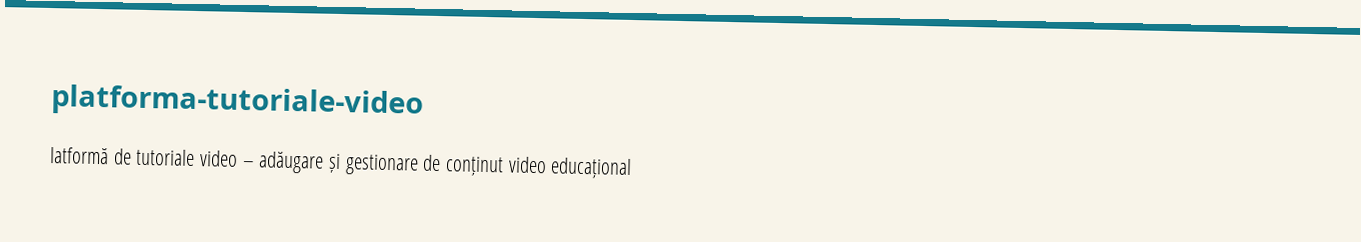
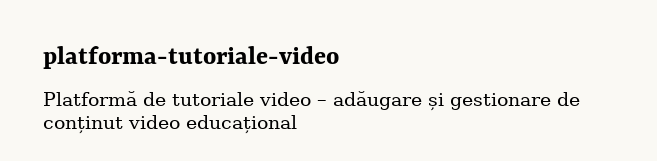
- latformă de tutoriale video – adăugare și gestionare de conținut video educațional
+ Platformă de tutoriale video – adăugare și gestionare de conținut video educațional

